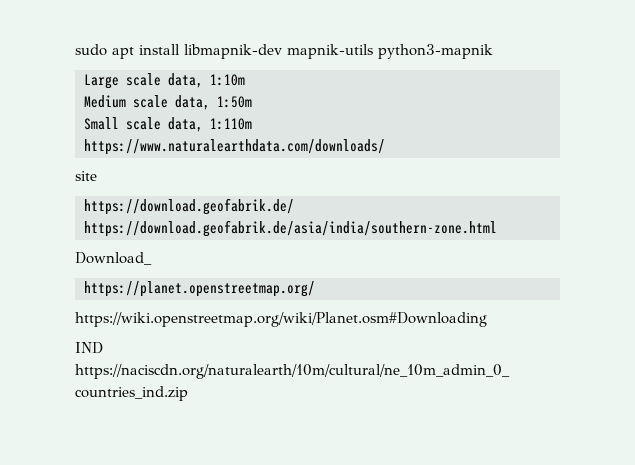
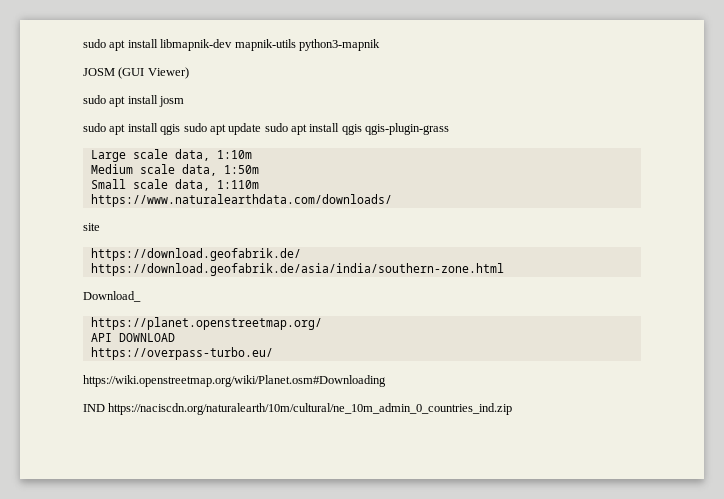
+ JOSM (GUI Viewer)
+ sudo apt install josm
+ sudo apt install qgis sudo apt update sudo apt install qgis qgis-plugin-grass
+ API DOWNLOAD
+ https://overpass-turbo.eu/

